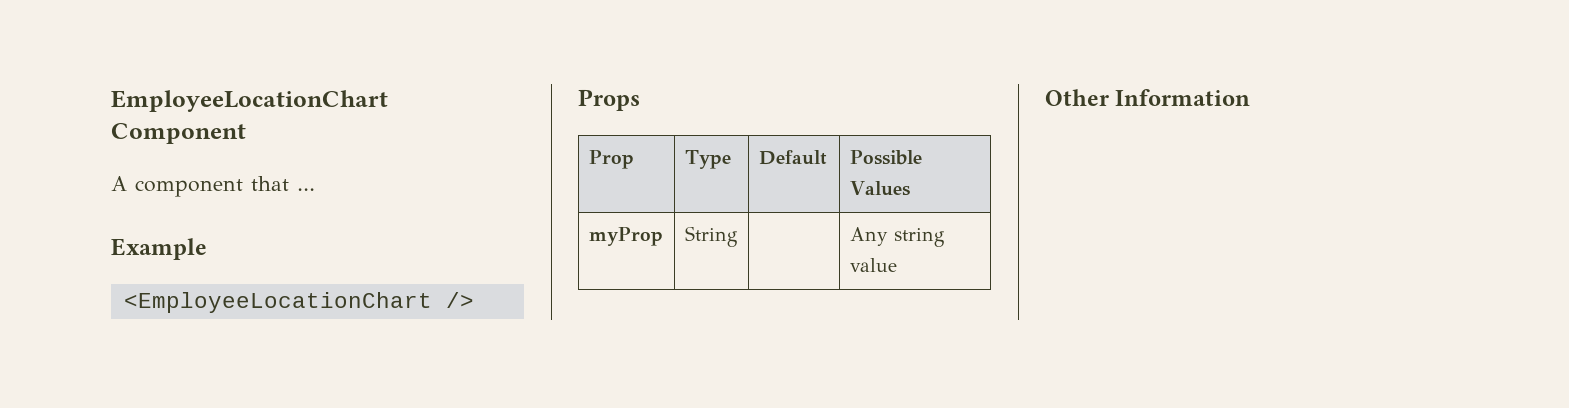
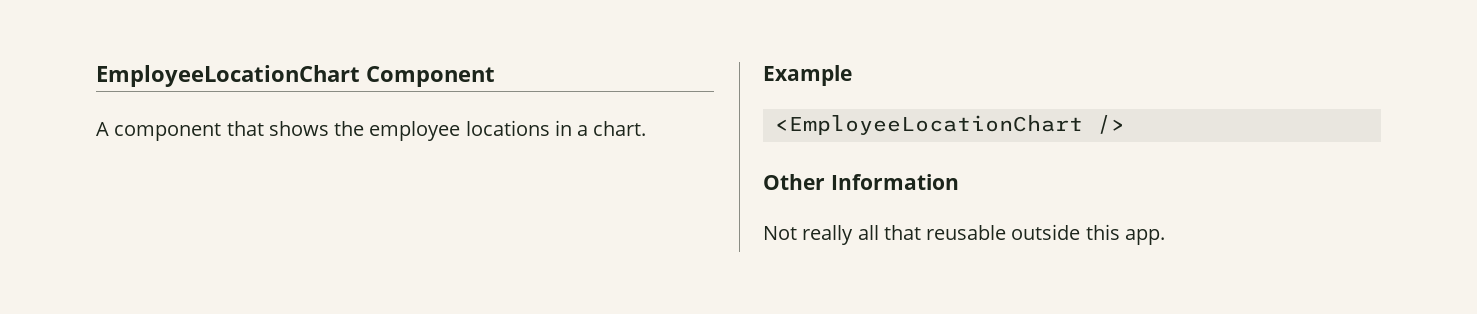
- A component that ...
+ A component that shows the employee locations in a chart.
  Example
  <EmployeeLocationChart />
- Props
- Prop | Type | Default | Possible Values
- myProp | String | | Any string value
  Other Information
+ Not really all that reusable outside this app.

